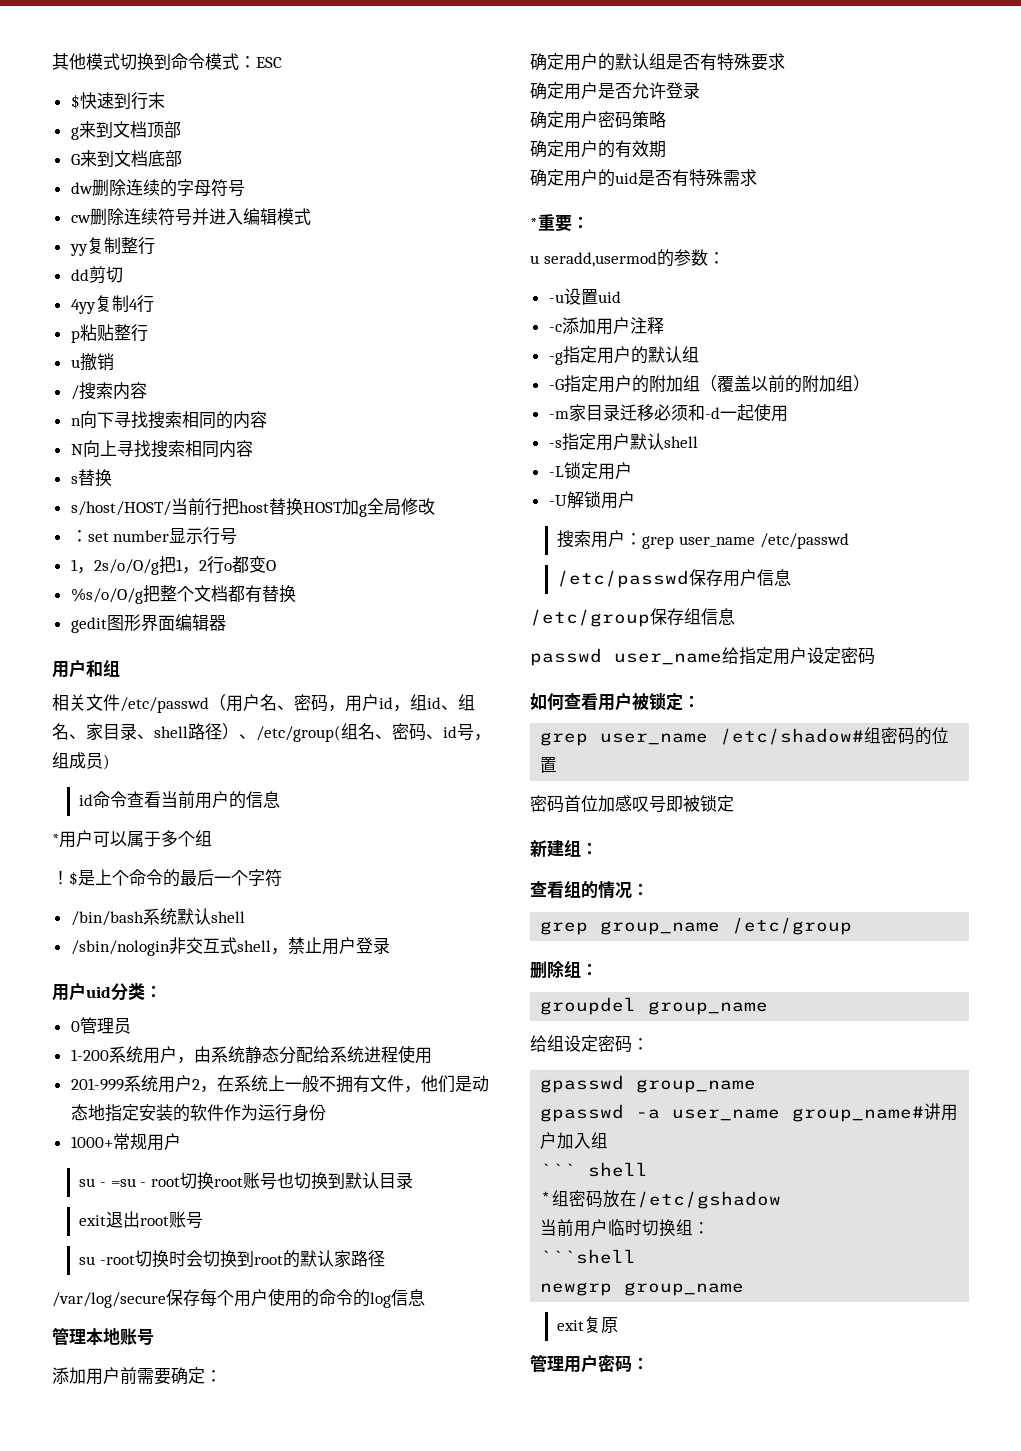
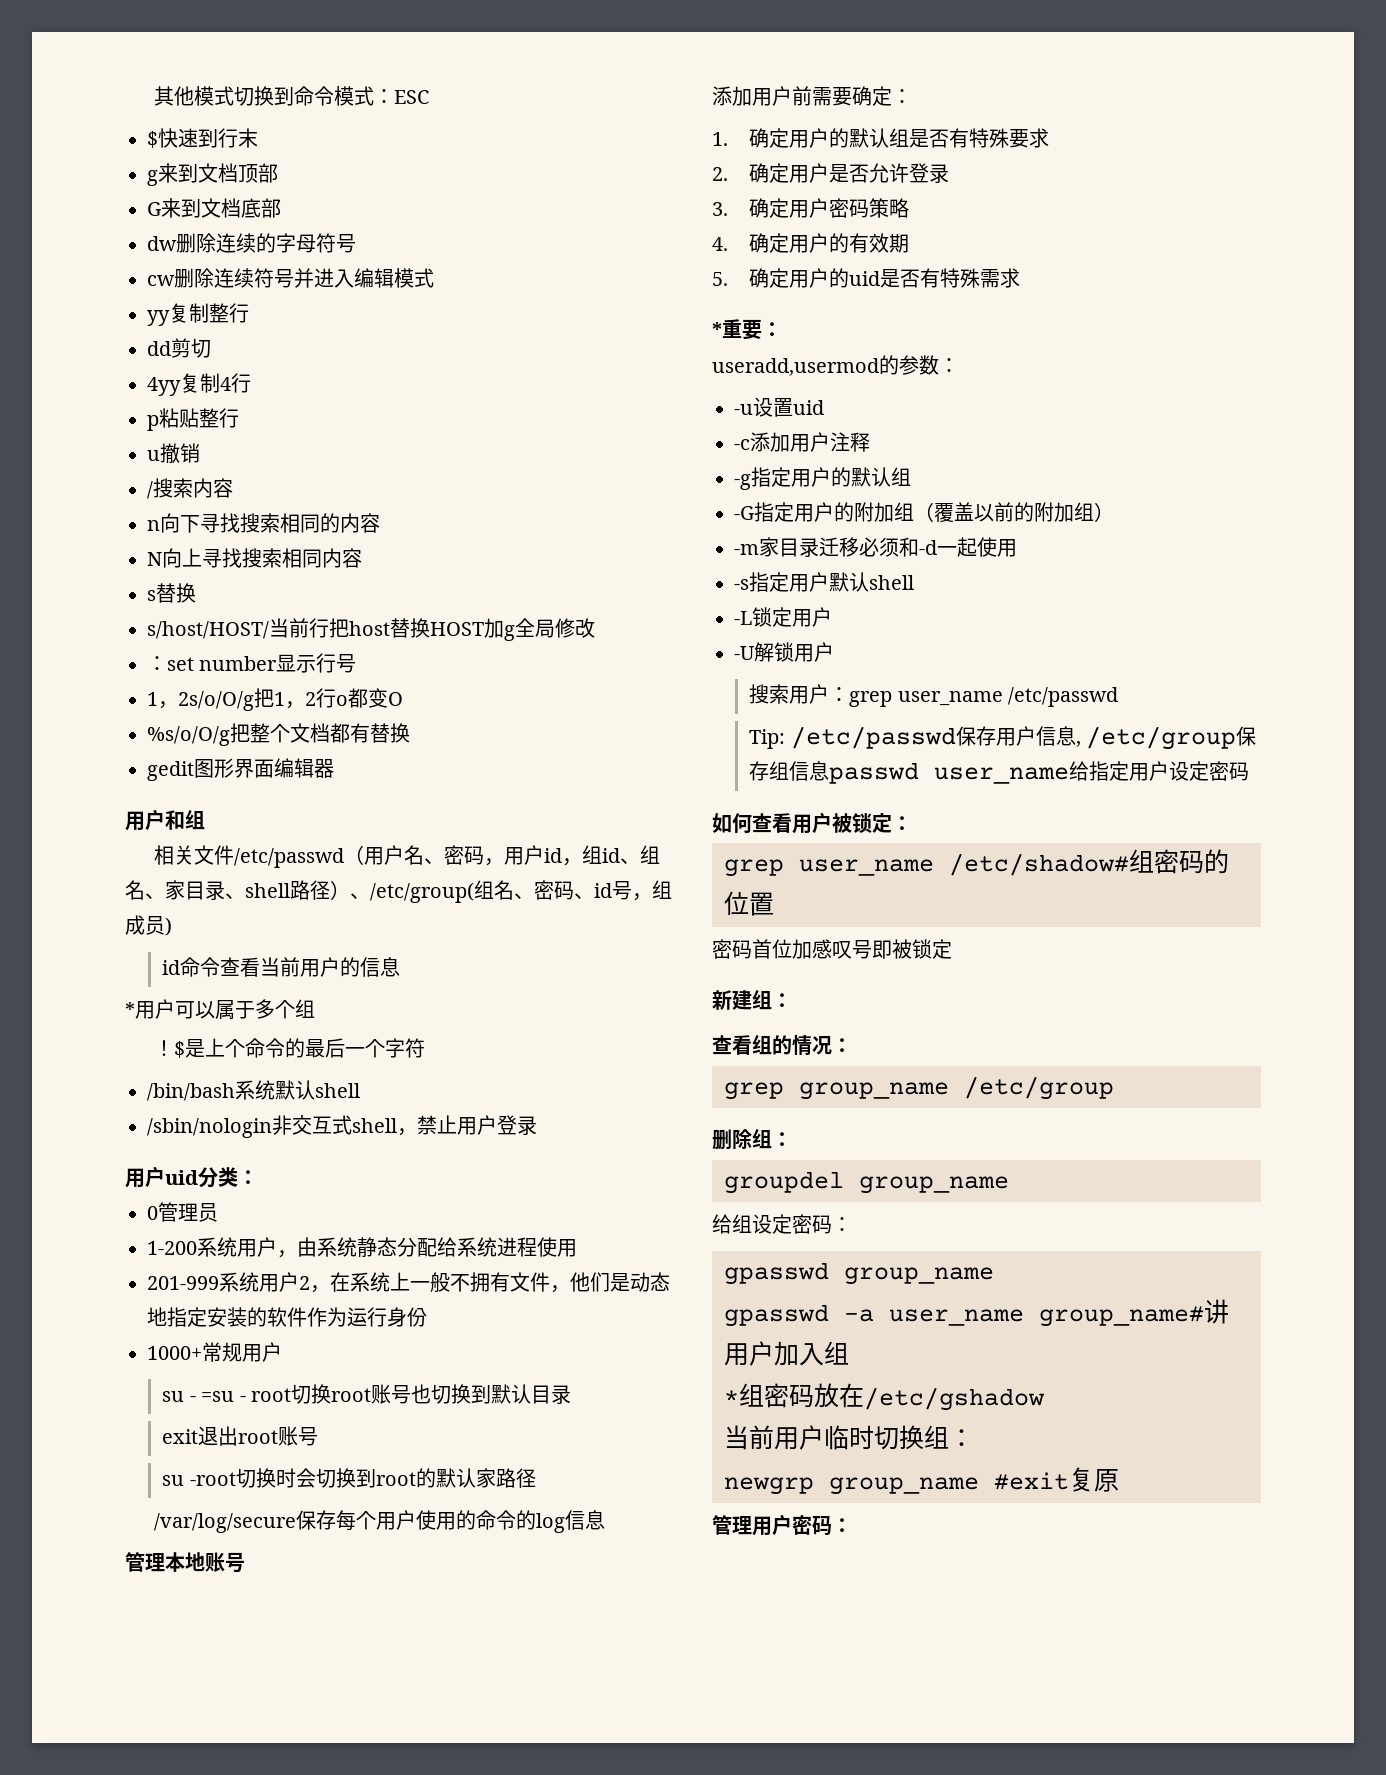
- 确定用户的默认组是否有特殊要求
+ 1.确定用户的默认组是否有特殊要求
- 确定用户是否允许登录
+ 2.确定用户是否允许登录
- 确定用户密码策略
+ 3.确定用户密码策略
- 确定用户的有效期
+ 4.确定用户的有效期
- 确定用户的uid是否有特殊需求
+ 5.确定用户的uid是否有特殊需求
- u seradd,usermod的参数：
+ useradd,usermod的参数：
- /etc/passwd保存用户信息
- /etc/group保存组信息
- passwd user_name给指定用户设定密码
+ Tip: /etc/passwd保存用户信息, /etc/group保存组信息passwd user_name给指定用户设定密码
- ``` shell
- ```shell
- newgrp group_name
- exit复原
+ newgrp group_name #exit复原

